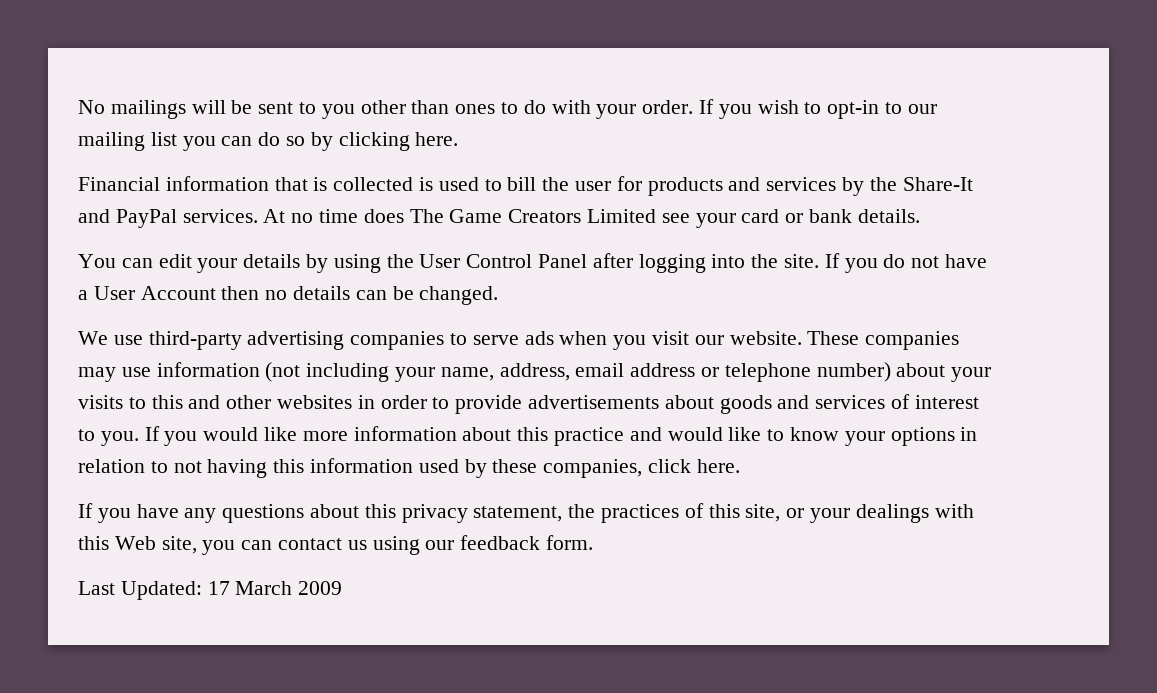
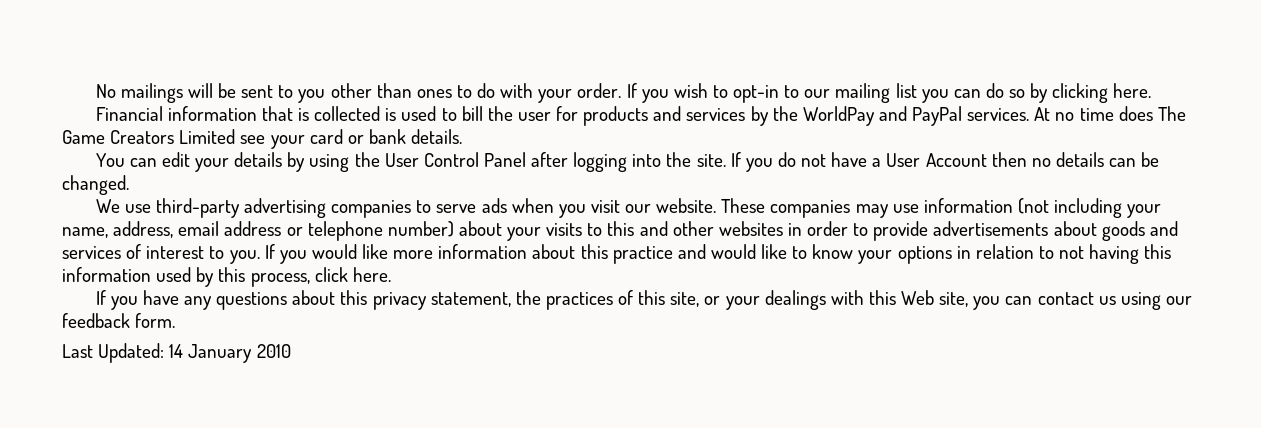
- Financial information that is collected is used to bill the user for products and services by the Share-It and PayPal services.
+ Financial information that is collected is used to bill the user for products and services by the WorldPay and PayPal services.
- If you would like more information about this practice and would like to know your options in relation to not having this information used by these companies, click here.
+ If you would like more information about this practice and would like to know your options in relation to not having this information used by this process, click here.
- Last Updated: 17 March 2009
+ Last Updated: 14 January 2010

